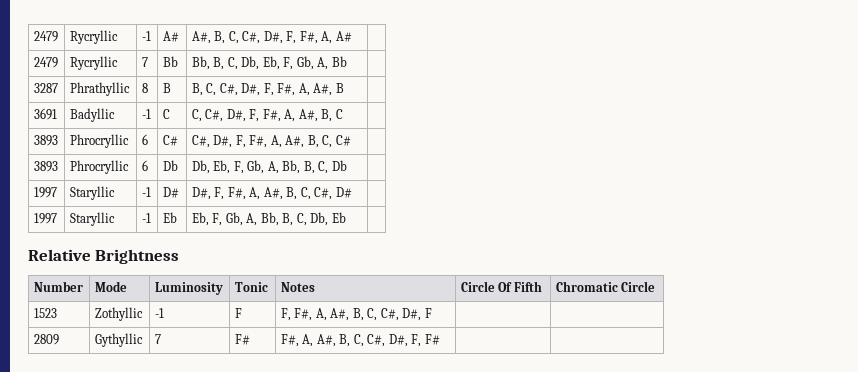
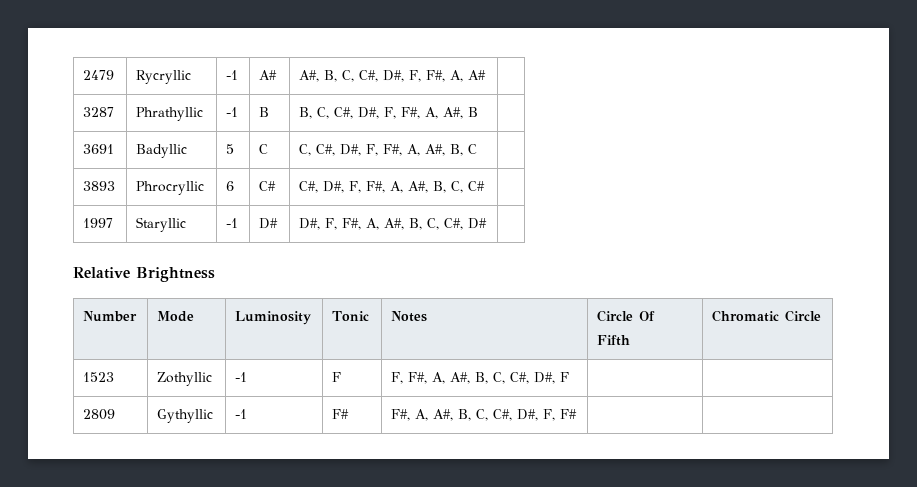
- 2479 | Rycryllic | 7 | Bb | Bb, B, C, Db, Eb, F, Gb, A, Bb |
- 3287 | Phrathyllic | 8 | B | B, C, C#, D#, F, F#, A, A#, B |
+ 3287 | Phrathyllic | -1 | B | B, C, C#, D#, F, F#, A, A#, B |
- 3691 | Badyllic | -1 | C | C, C#, D#, F, F#, A, A#, B, C |
+ 3691 | Badyllic | 5 | C | C, C#, D#, F, F#, A, A#, B, C |
- 3893 | Phrocryllic | 6 | Db | Db, Eb, F, Gb, A, Bb, B, C, Db |
- 1997 | Staryllic | -1 | Eb | Eb, F, Gb, A, Bb, B, C, Db, Eb |
- 2809 | Gythyllic | 7 | F# | F#, A, A#, B, C, C#, D#, F, F# | |
+ 2809 | Gythyllic | -1 | F# | F#, A, A#, B, C, C#, D#, F, F# | |

